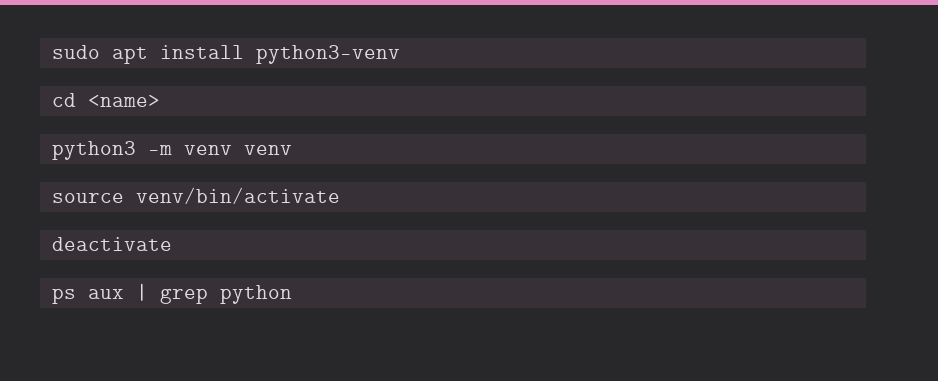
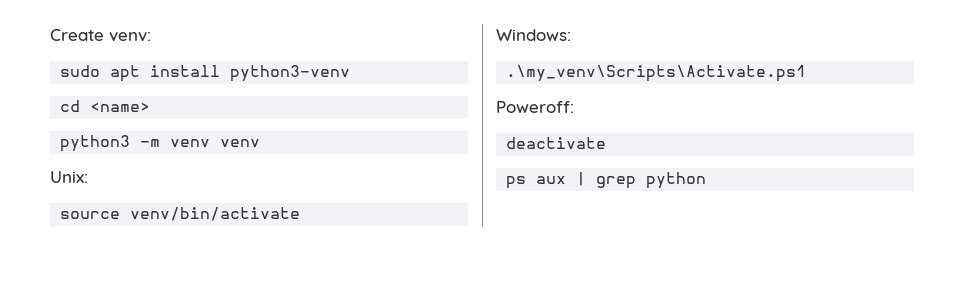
+ Create venv:
+ Unix:
+ Windows:
+ .\my_venv\Scripts\Activate.ps1
+ Poweroff:

